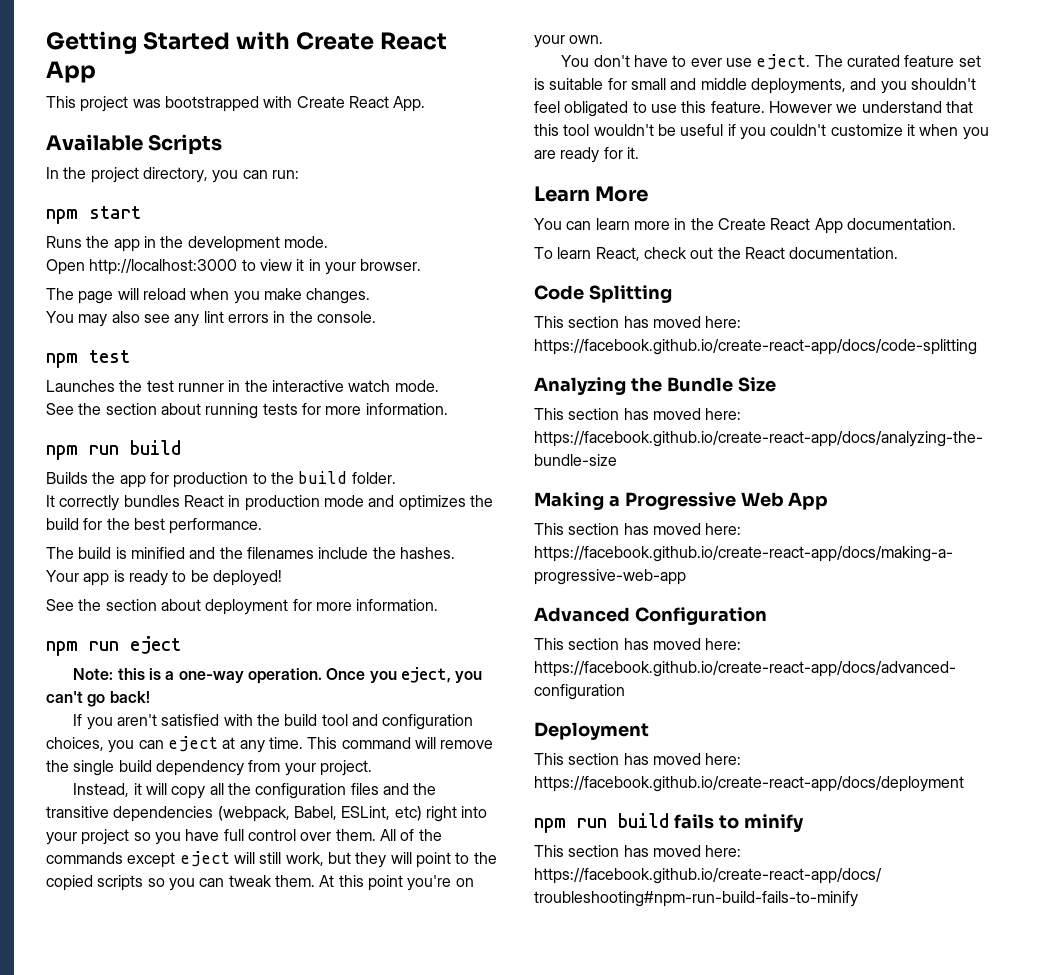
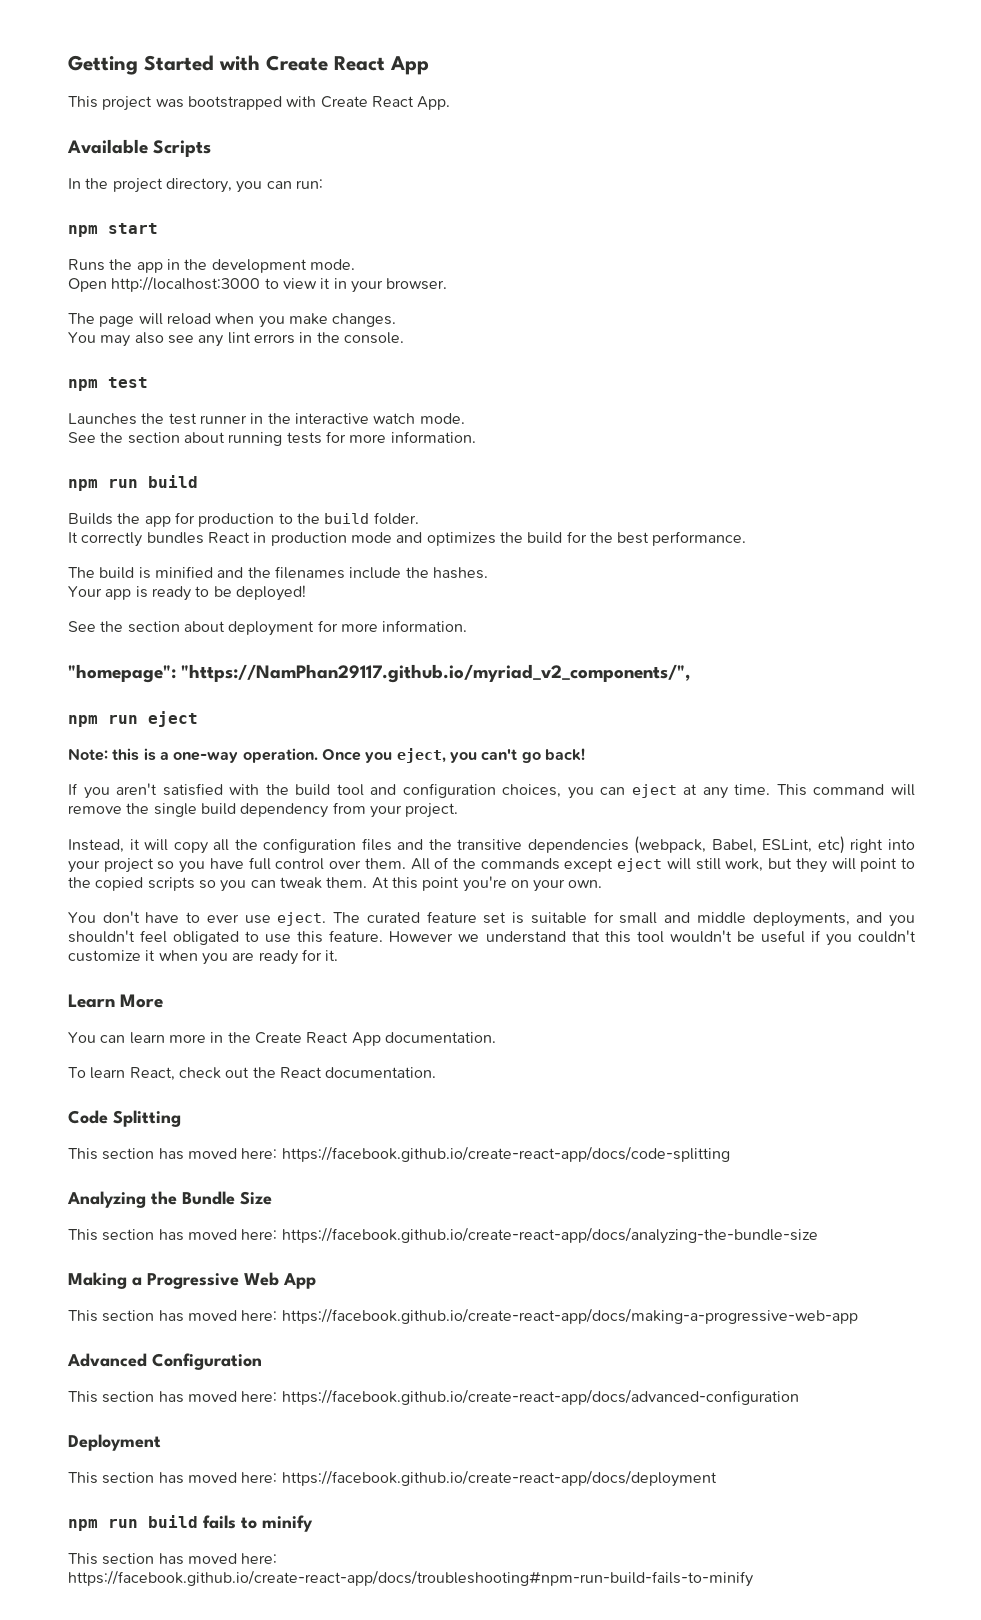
+ "homepage": "https://NamPhan29117.github.io/myriad_v2_components/",

